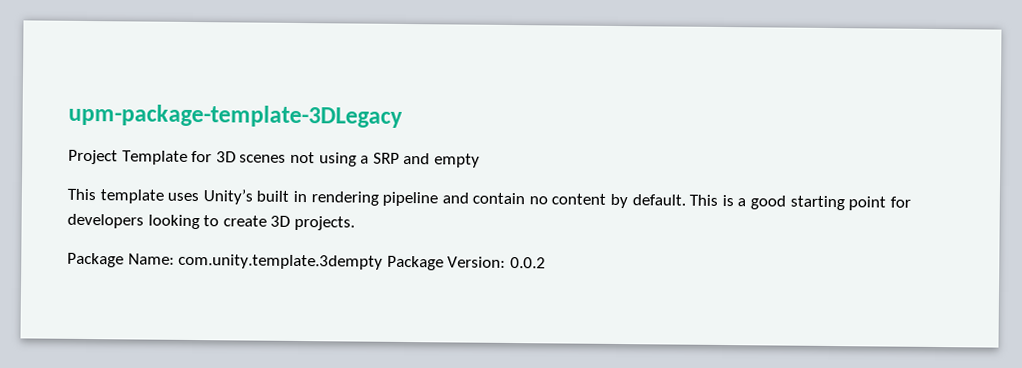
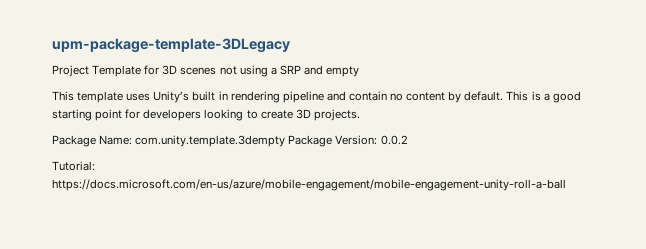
+ Tutorial: https://docs.microsoft.com/en-us/azure/mobile-engagement/mobile-engagement-unity-roll-a-ball

